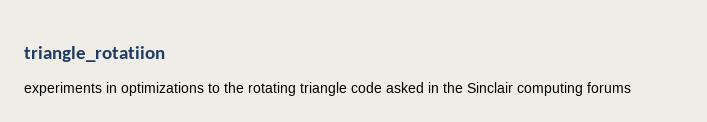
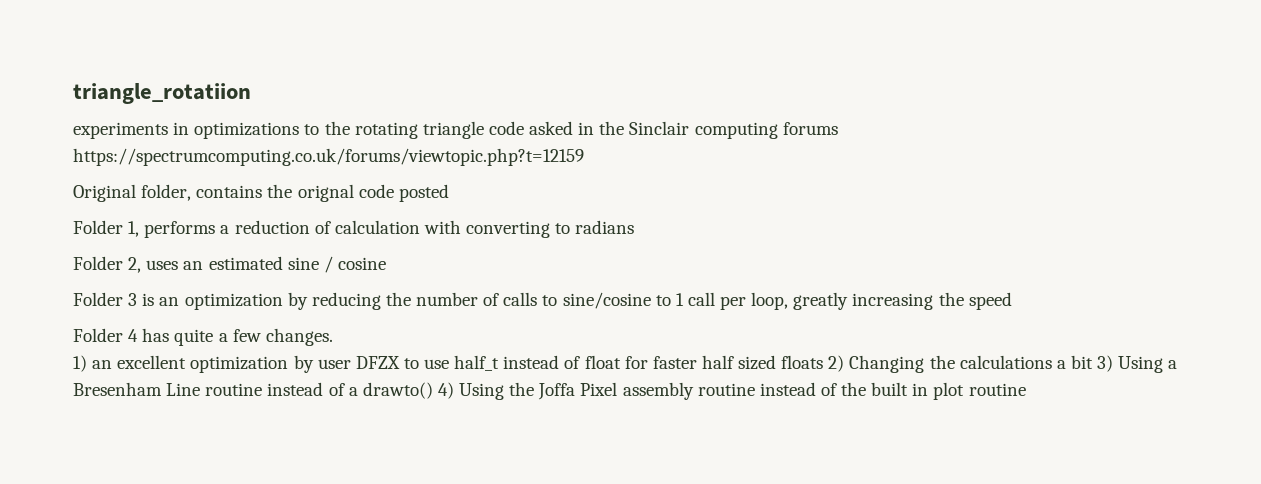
- experiments in optimizations to the rotating triangle code asked in the Sinclair computing forums
+ experiments in optimizations to the rotating triangle code asked in the Sinclair computing forums https://spectrumcomputing.co.uk/forums/viewtopic.php?t=12159
+ Original folder, contains the orignal code posted
+ Folder 1, performs a reduction of calculation with converting to radians
+ Folder 2, uses an estimated sine / cosine
+ Folder 3 is an optimization by reducing the number of calls to sine/cosine to 1 call per loop, greatly increasing the speed
+ Folder 4 has quite a few changes.
+ 1) an excellent optimization by user DFZX to use half_t instead of float for faster half sized floats 2) Changing the calculations a bit 3) Using a Bresenham Line routine instead of a drawto() 4) Using the Joffa Pixel assembly routine instead of the built in plot routine

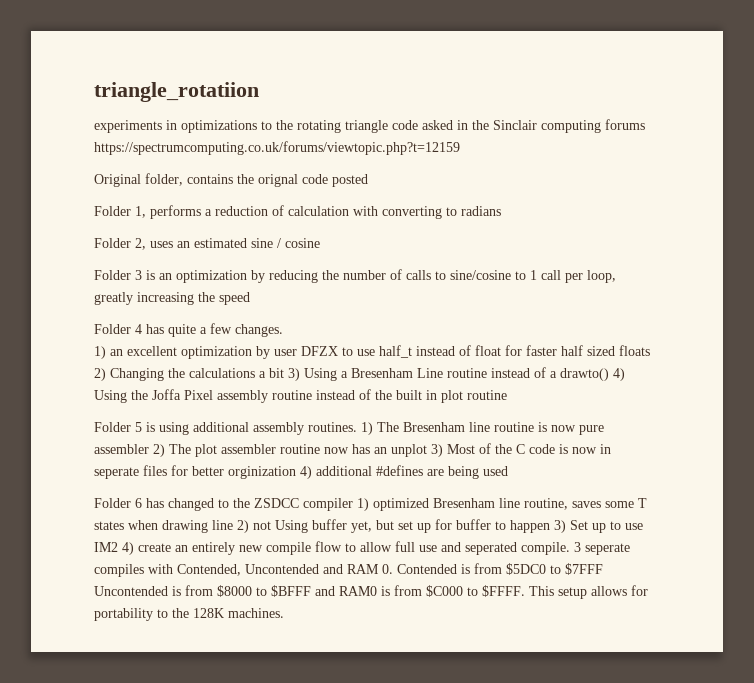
+ Folder 5 is using additional assembly routines. 1) The Bresenham line routine is now pure assembler 2) The plot assembler routine now has an unplot 3) Most of the C code is now in seperate files for better orginization 4) additional #defines are being used
+ Folder 6 has changed to the ZSDCC compiler 1) optimized Bresenham line routine, saves some T states when drawing line 2) not Using buffer yet, but set up for buffer to happen 3) Set up to use IM2 4) create an entirely new compile flow to allow full use and seperated compile. 3 seperate compiles with Contended, Uncontended and RAM 0. Contended is from $5DC0 to $7FFF Uncontended is from $8000 to $BFFF and RAM0 is from $C000 to $FFFF. This setup allows for portability to the 128K machines.

